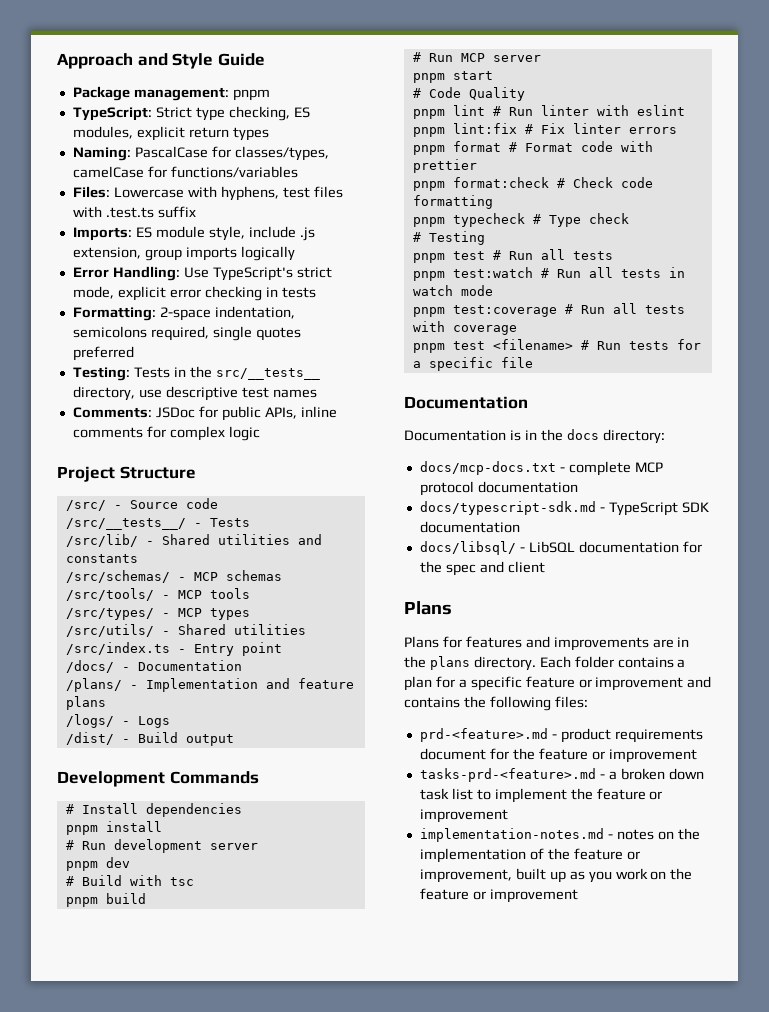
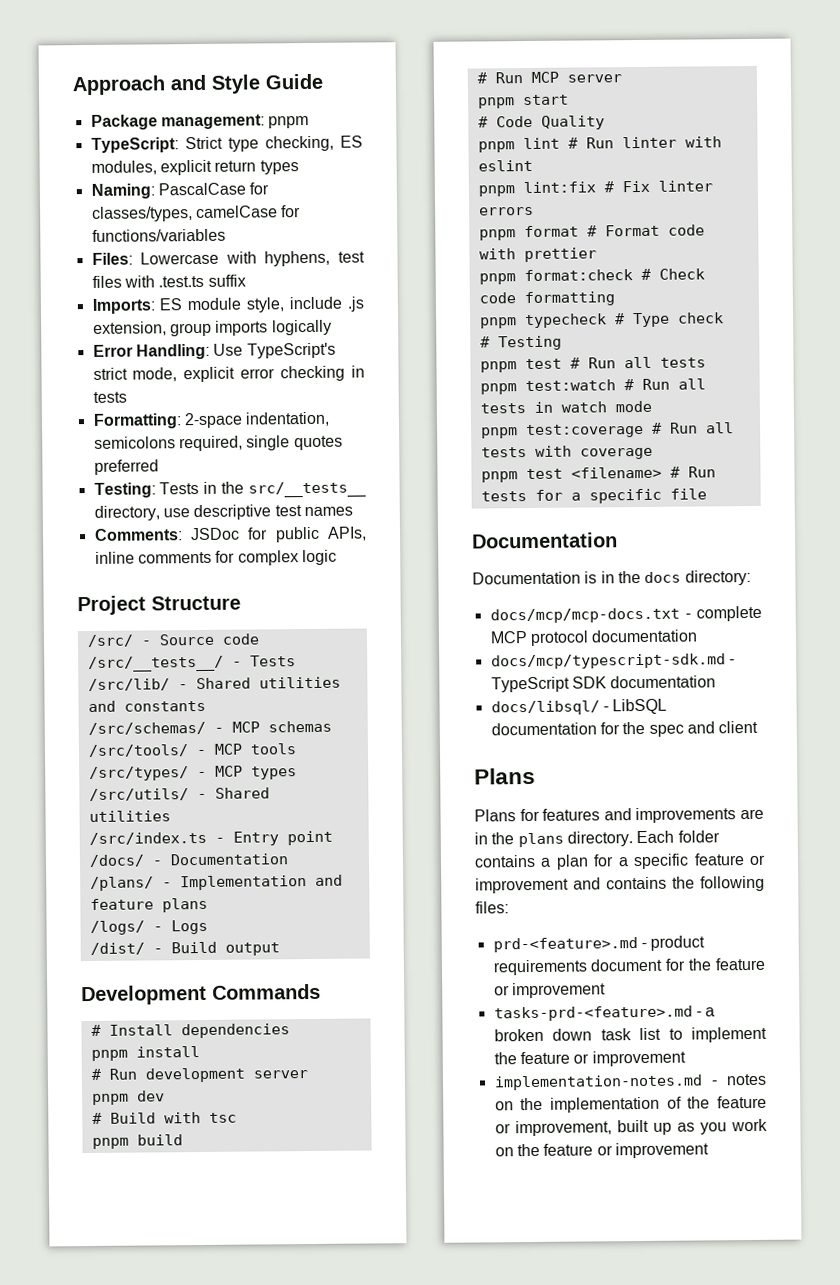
- docs/mcp-docs.txt - complete MCP protocol documentation
+ docs/mcp/mcp-docs.txt - complete MCP protocol documentation
- docs/typescript-sdk.md - TypeScript SDK documentation
+ docs/mcp/typescript-sdk.md - TypeScript SDK documentation

